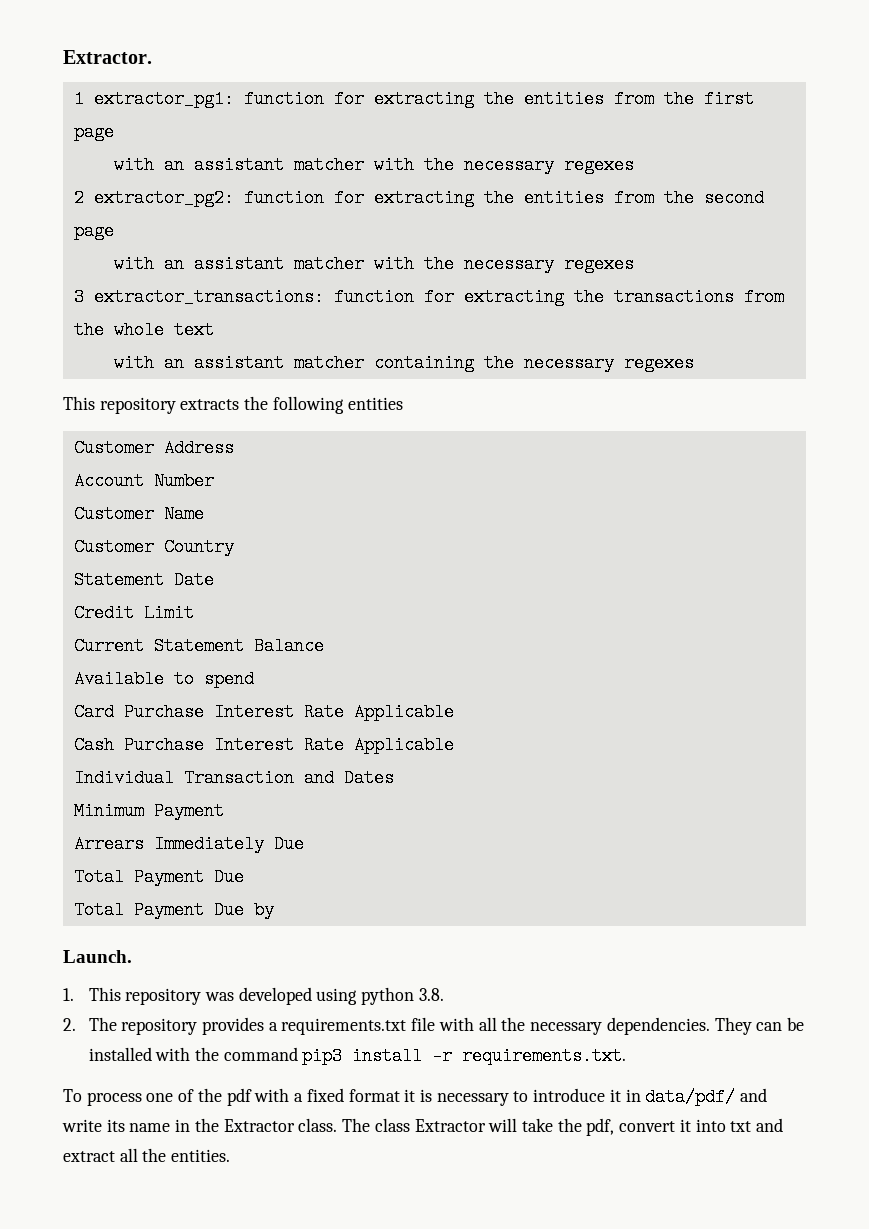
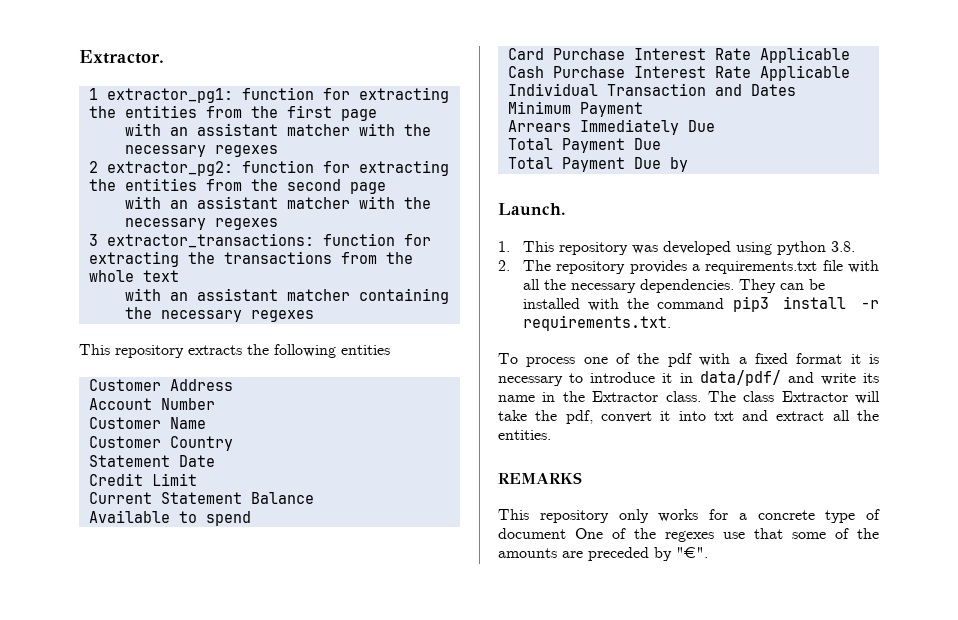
+ REMARKS
+ This repository only works for a concrete type of document One of the regexes use that some of the amounts are preceded by "€".

